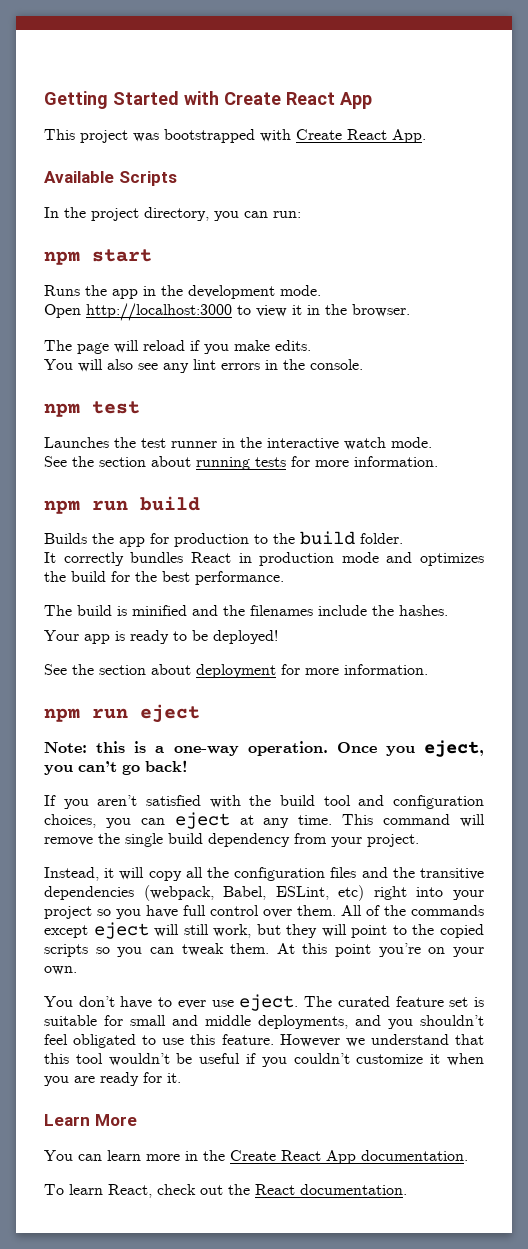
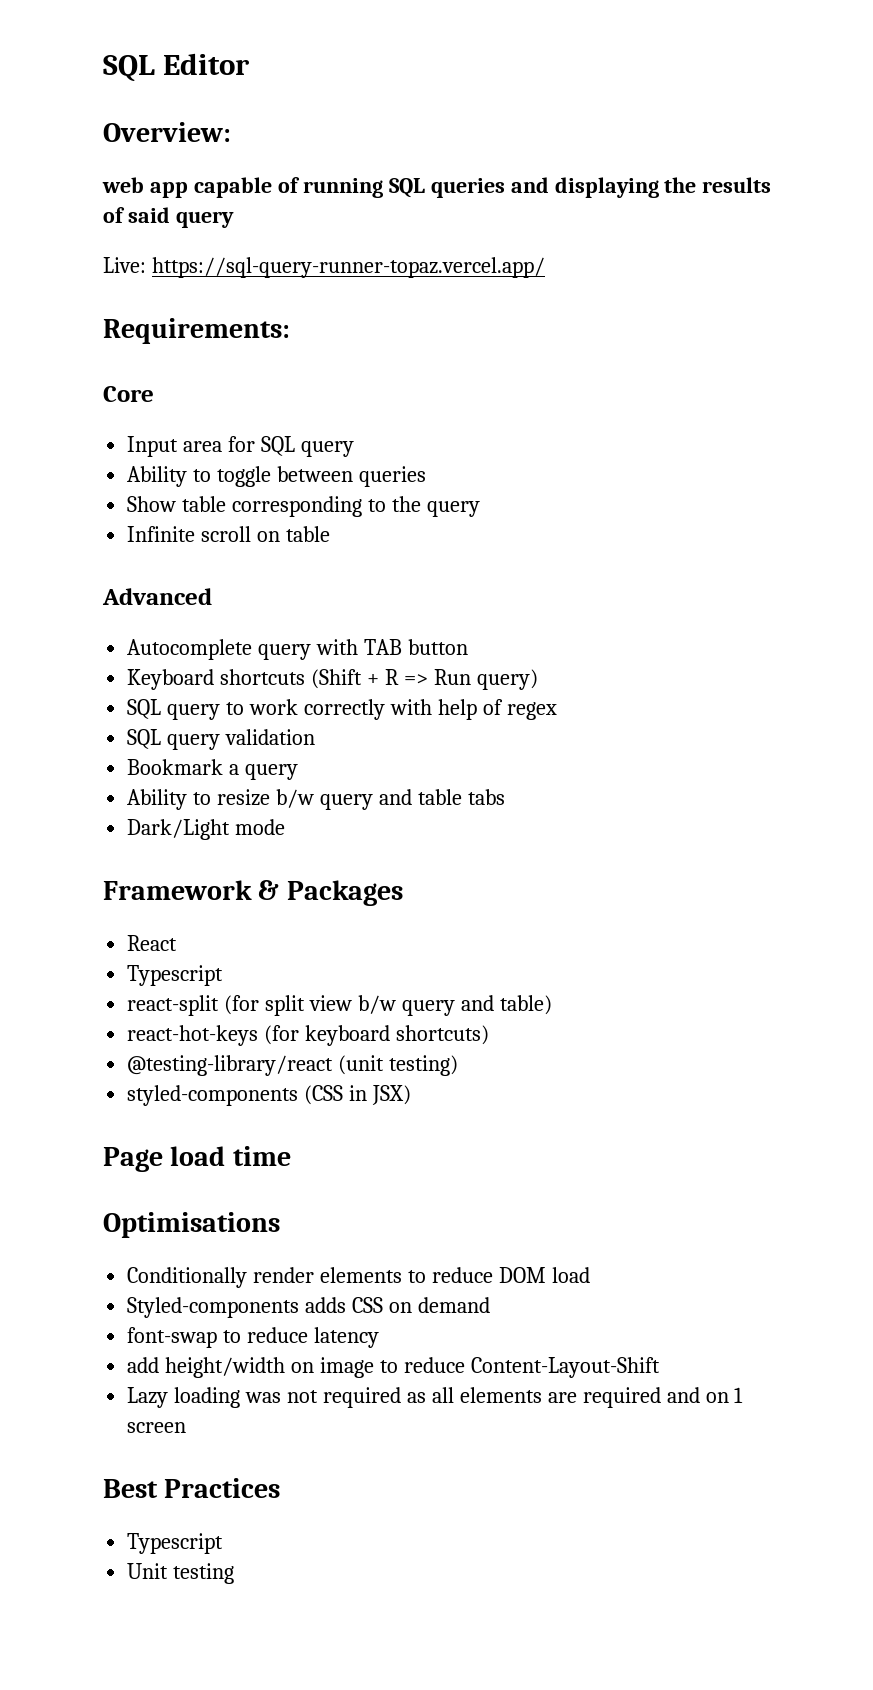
- Getting Started with Create React App
- This project was bootstrapped with Create React App.
- Available Scripts
- In the project directory, you can run:
- npm start
- Runs the app in the development mode.
- Open http://localhost:3000 to view it in the browser.
- The page will reload if you make edits.
- You will also see any lint errors in the console.
- npm test
- Launches the test runner in the interactive watch mode.
- See the section about running tests for more information.
- npm run build
- Builds the app for production to the build folder.
- It correctly bundles React in production mode and optimizes the build for the best performance.
- The build is minified and the filenames include the hashes.
- Your app is ready to be deployed!
- See the section about deployment for more information.
- npm run eject
- Note: this is a one-way operation. Once you eject, you can’t go back!
- If you aren’t satisfied with the build tool and configuration choices, you can eject at any time. This command will remove the single build dependency from your project.
- Instead, it will copy all the configuration files and the transitive dependencies (webpack, Babel, ESLint, etc) right into your project so you have full control over them. All of the commands except eject will still work, but they will point to the copied scripts so you can tweak them. At this point you’re on your own.
- You don’t have to ever use eject. The curated feature set is suitable for small and middle deployments, and you shouldn’t feel obligated to use this feature. However we understand that this tool wouldn’t be useful if you couldn’t customize it when you are ready for it.
- Learn More
- You can learn more in the Create React App documentation.
- To learn React, check out the React documentation.
+ SQL Editor
+ Overview:
+ web app capable of running SQL queries and displaying the results of said query
+ Live: https://sql-query-runner-topaz.vercel.app/
+ Requirements:
+ Core
+ Input area for SQL query
+ Ability to toggle between queries
+ Show table corresponding to the query
+ Infinite scroll on table
+ Advanced
+ Autocomplete query with TAB button
+ Keyboard shortcuts (Shift + R => Run query)
+ SQL query to work correctly with help of regex
+ SQL query validation
+ Bookmark a query
+ Ability to resize b/w query and table tabs
+ Dark/Light mode
+ Framework & Packages
+ React
+ Typescript
+ react-split (for split view b/w query and table)
+ react-hot-keys (for keyboard shortcuts)
+ @testing-library/react (unit testing)
+ styled-components (CSS in JSX)
+ Page load time
+ Optimisations
+ Conditionally render elements to reduce DOM load
+ Styled-components adds CSS on demand
+ font-swap to reduce latency
+ add height/width on image to reduce Content-Layout-Shift
+ Lazy loading was not required as all elements are required and on 1 screen
+ Best Practices
+ Typescript
+ Unit testing

